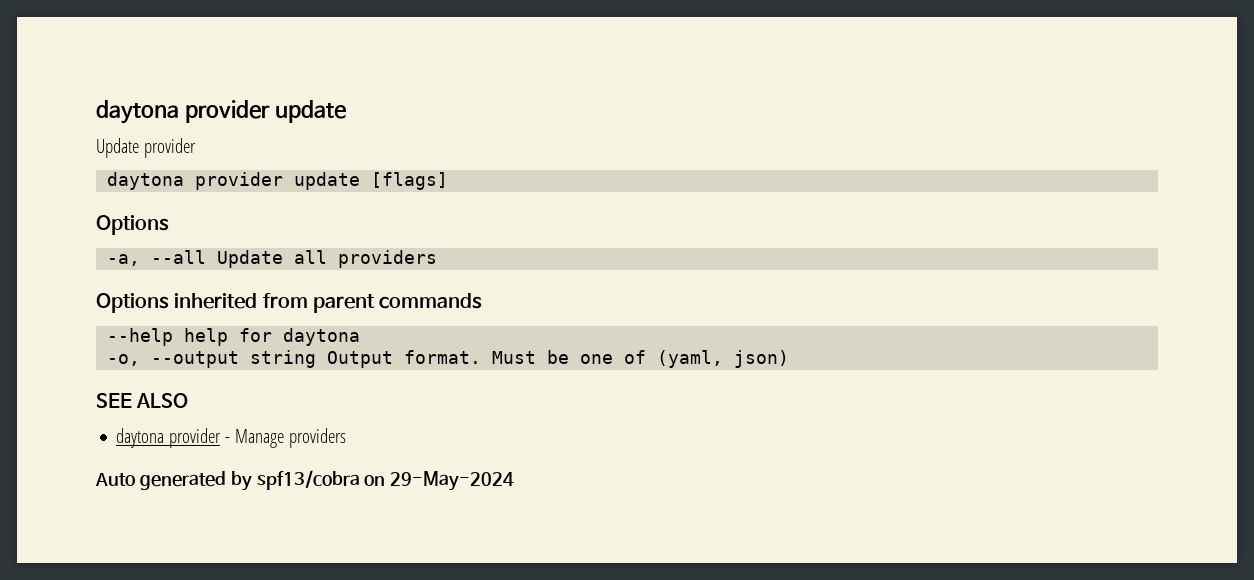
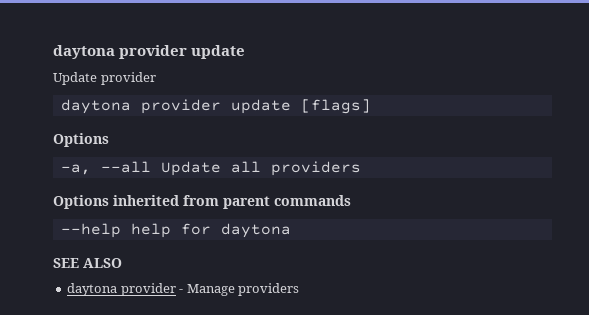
- -o, --output string Output format. Must be one of (yaml, json)
- Auto generated by spf13/cobra on 29-May-2024

